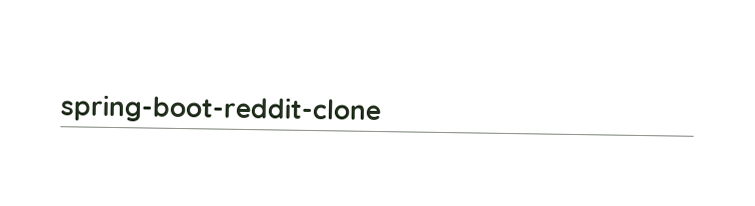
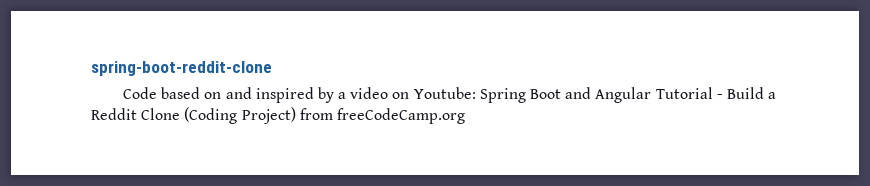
+ Code based on and inspired by a video on Youtube: Spring Boot and Angular Tutorial - Build a Reddit Clone (Coding Project) from freeCodeCamp.org

